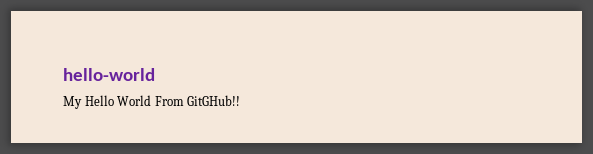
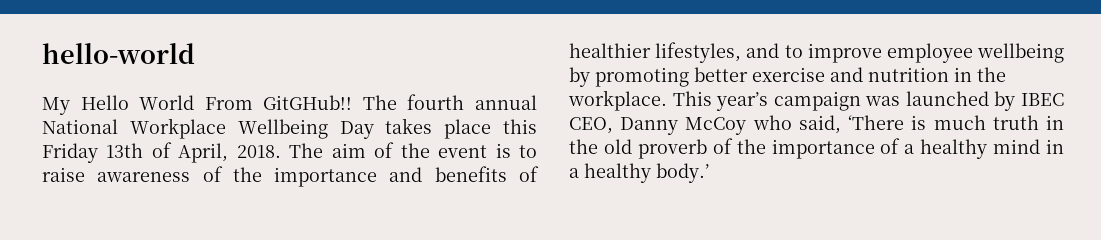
+ The fourth annual National Workplace Wellbeing Day takes place this Friday 13th of April, 2018. The aim of the event is to raise awareness of the importance and benefits of healthier lifestyles, and to improve employee wellbeing by promoting better exercise and nutrition in the workplace. This year’s campaign was launched by IBEC CEO, Danny McCoy who said, ‘There is much truth in the old proverb of the importance of a healthy mind in a healthy body.’

